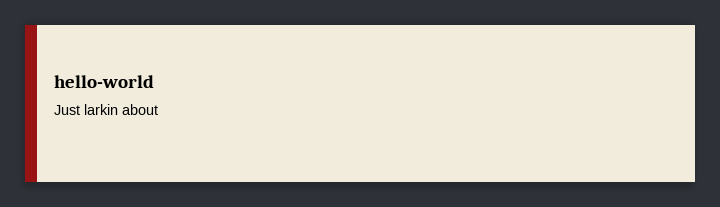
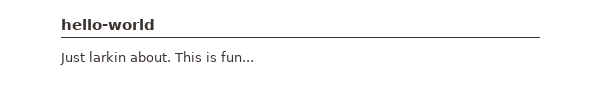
- Just larkin about
+ Just larkin about. This is fun...

